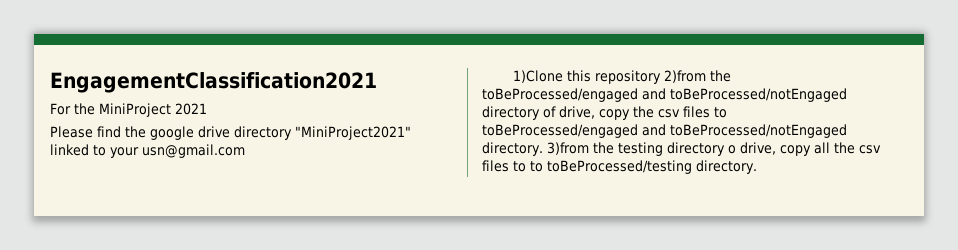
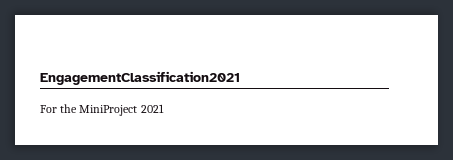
- Please find the google drive directory "MiniProject2021" linked to your usn@gmail.com
- 1)Clone this repository 2)from the toBeProcessed/engaged and toBeProcessed/notEngaged directory of drive, copy the csv files to toBeProcessed/engaged and toBeProcessed/notEngaged directory. 3)from the testing directory o drive, copy all the csv files to to toBeProcessed/testing directory.

